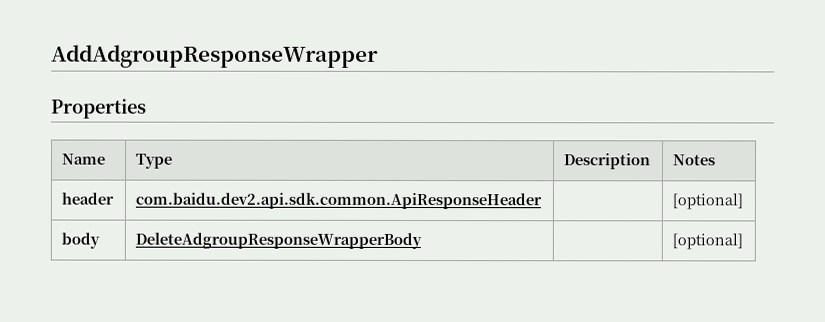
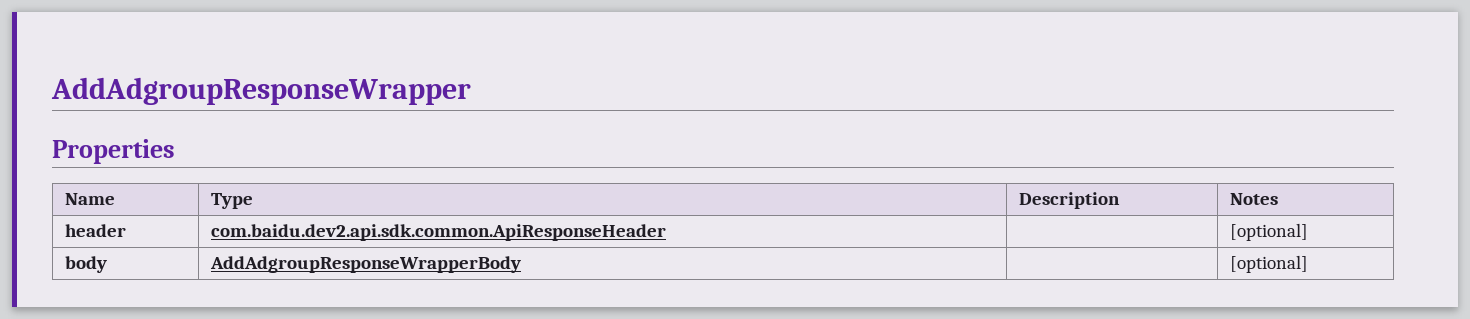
- body | DeleteAdgroupResponseWrapperBody | | [optional]
+ body | AddAdgroupResponseWrapperBody | | [optional]

